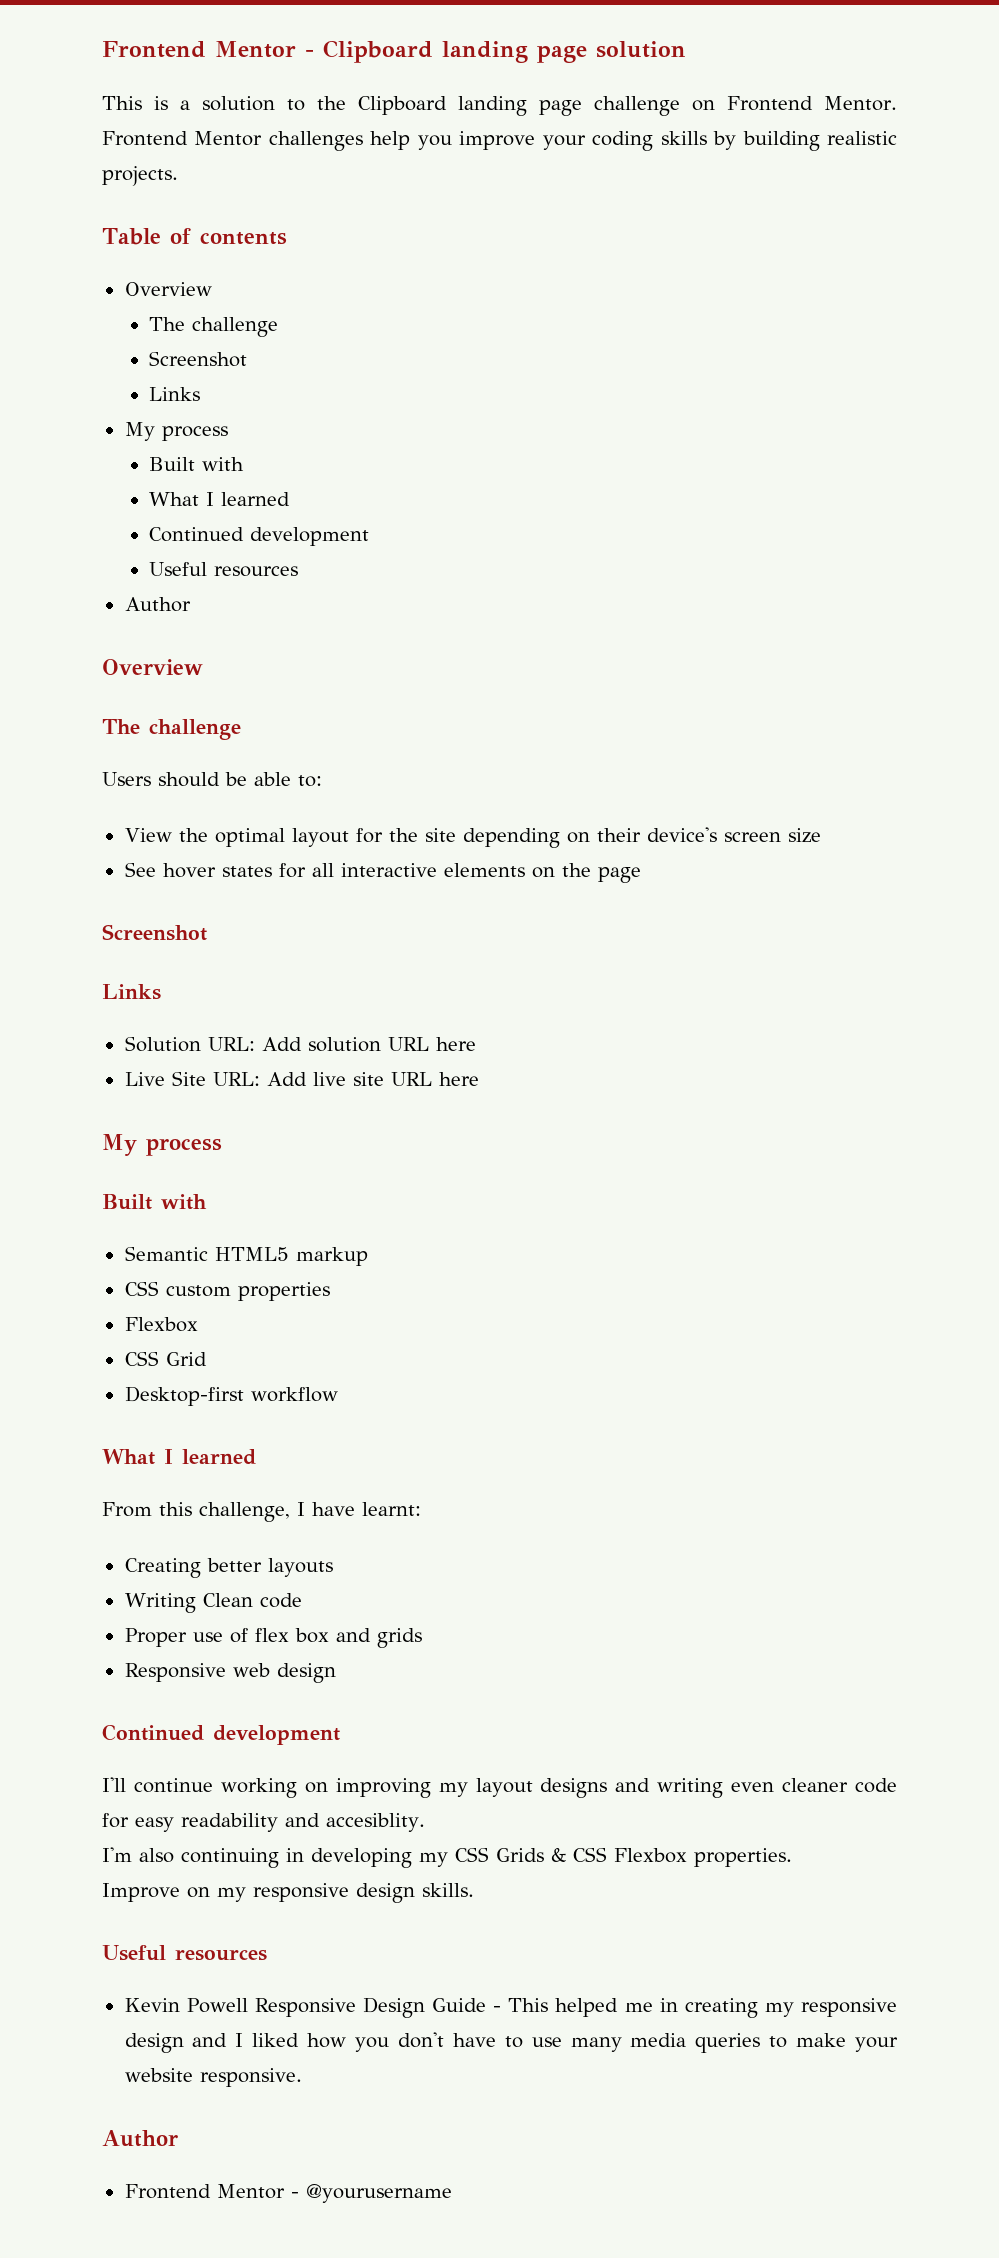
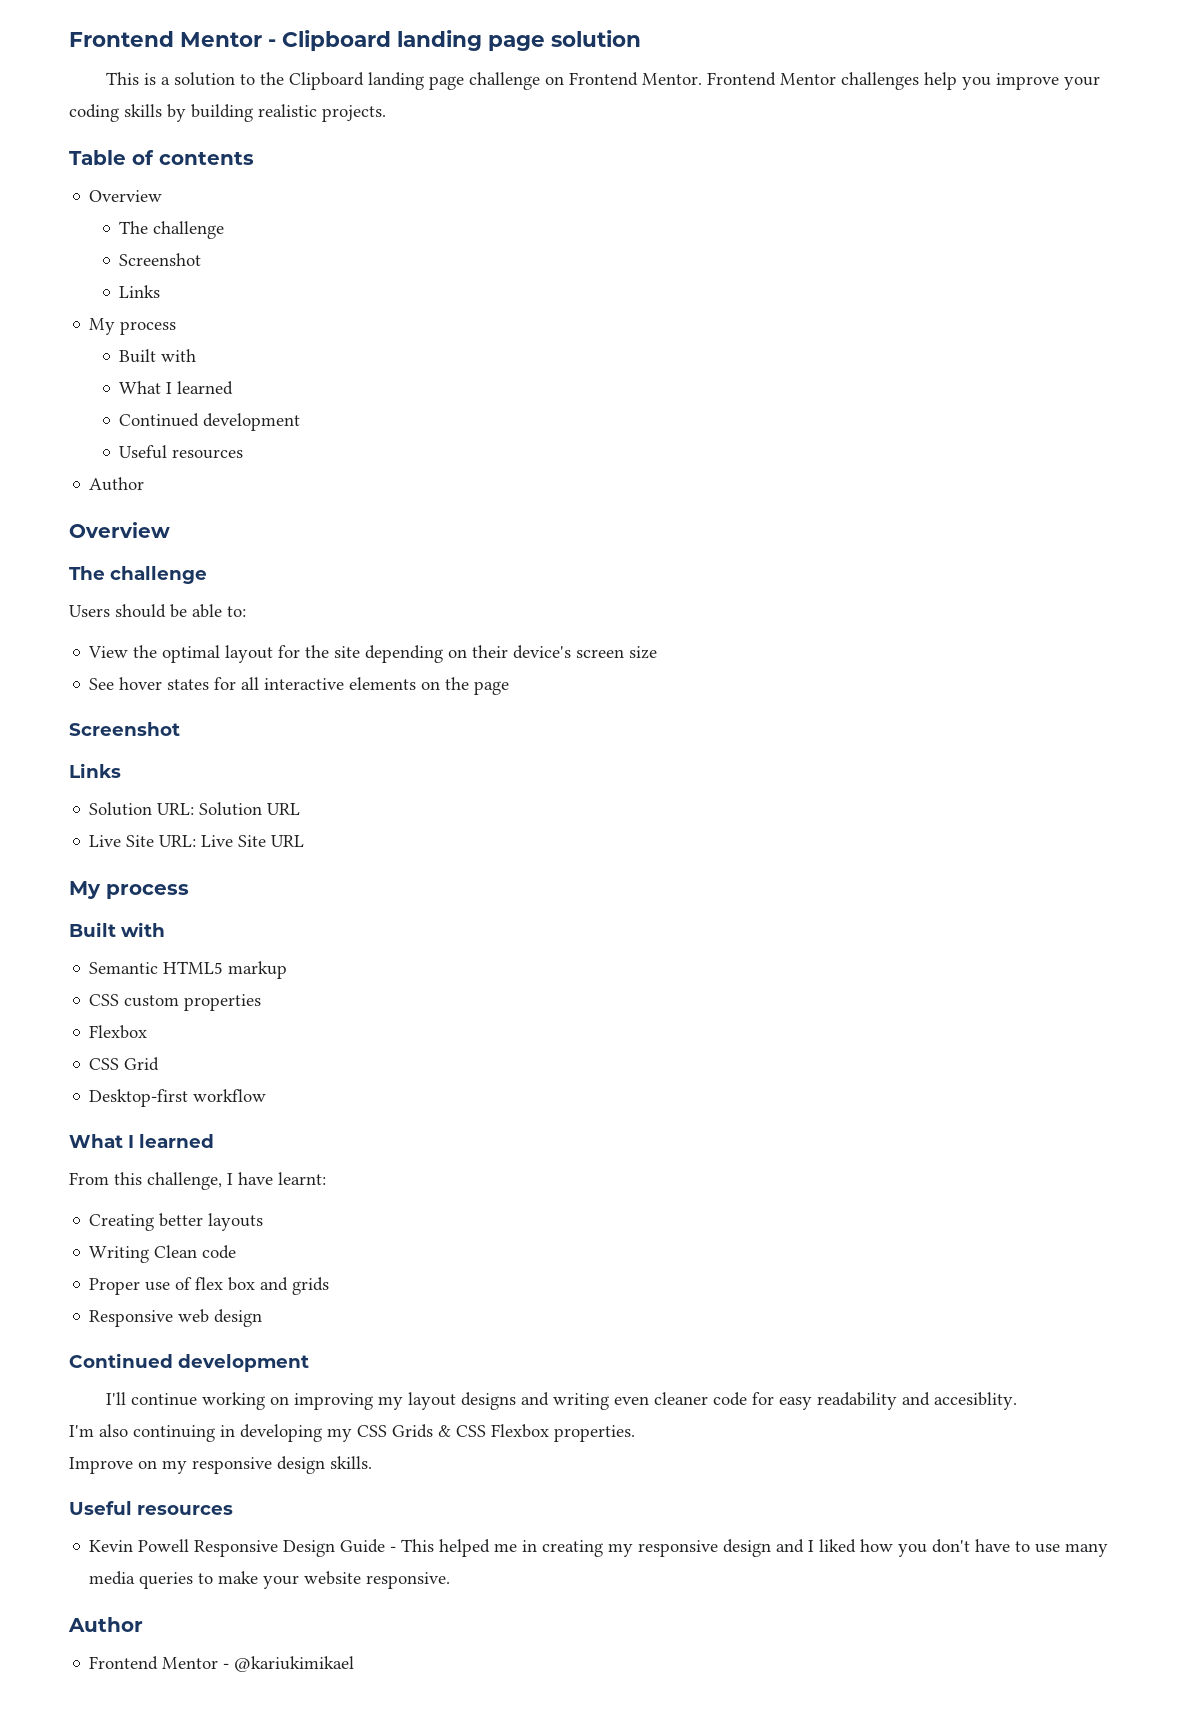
- Solution URL: Add solution URL here
+ Solution URL: Solution URL
- Live Site URL: Add live site URL here
+ Live Site URL: Live Site URL
- Frontend Mentor - @yourusername
+ Frontend Mentor - @kariukimikael

